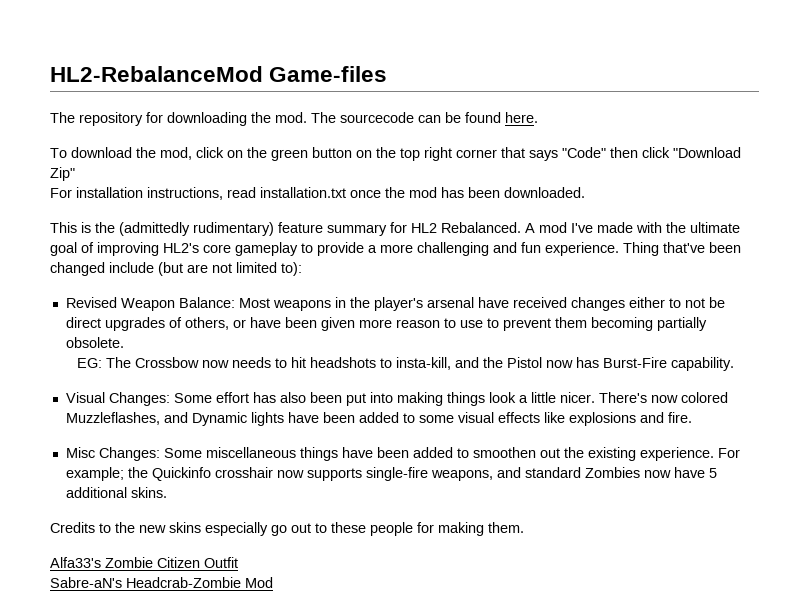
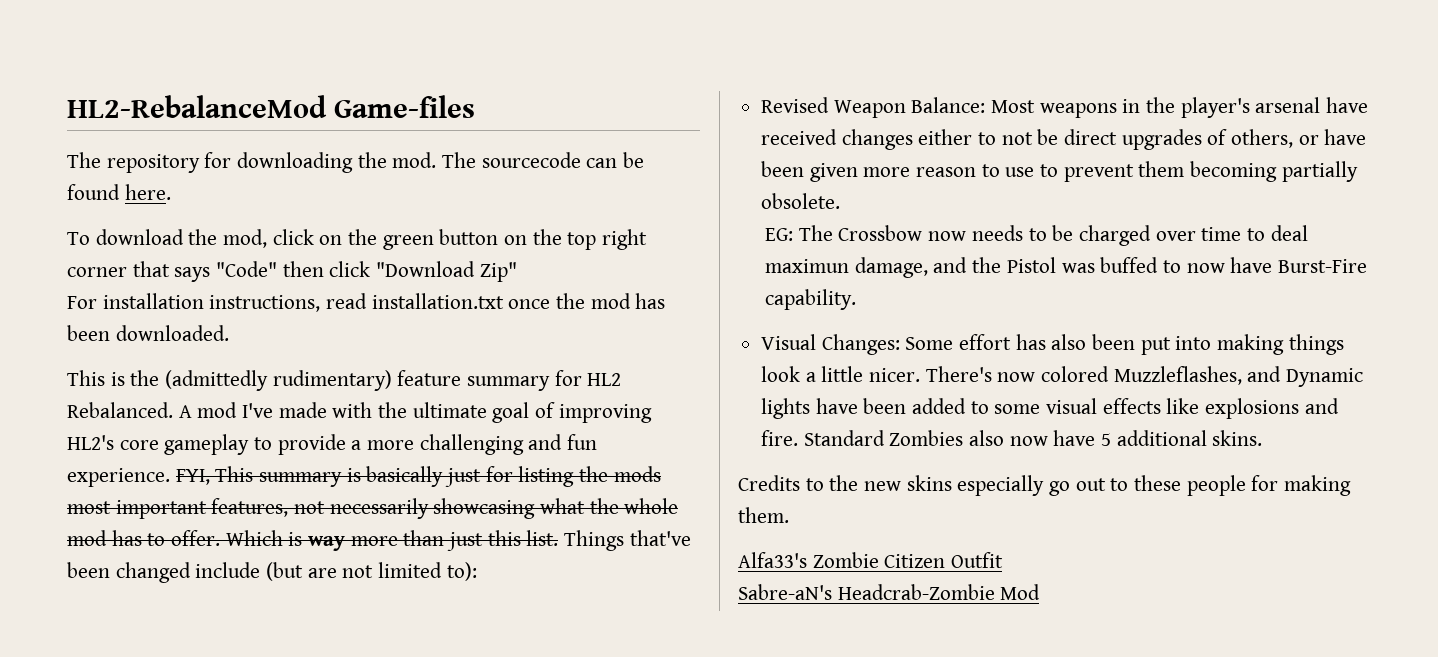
- Thing that've been changed include (but are not limited to):
+ FYI, This summary is basically just for listing the mods most important features, not necessarily showcasing what the whole mod has to offer. Which is way more than just this list. Things that've been changed include (but are not limited to):
- EG: The Crossbow now needs to hit headshots to insta-kill, and the Pistol now has Burst-Fire capability.
+ EG: The Crossbow now needs to be charged over time to deal maximun damage, and the Pistol was buffed to now have Burst-Fire capability.
- There's now colored Muzzleflashes, and Dynamic lights have been added to some visual effects like explosions and fire.
- Misc Changes: Some miscellaneous things have been added to smoothen out the existing experience. For example; the Quickinfo crosshair now supports single-fire weapons, and standard Zombies now have 5 additional skins.
+ There's now colored Muzzleflashes, and Dynamic lights have been added to some visual effects like explosions and fire. Standard Zombies also now have 5 additional skins.

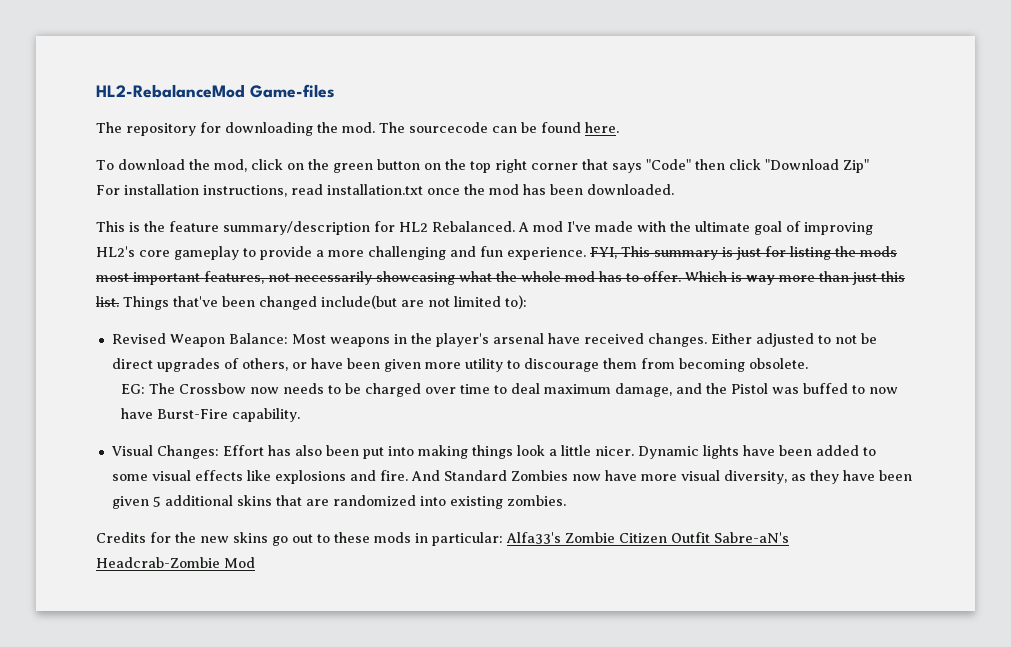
- This is the (admittedly rudimentary) feature summary for HL2 Rebalanced.
+ This is the feature summary/description for HL2 Rebalanced.
- FYI, This summary is basically just for listing the mods most important features, not necessarily showcasing what the whole mod has to offer.
+ FYI, This summary is just for listing the mods most important features, not necessarily showcasing what the whole mod has to offer.
- Things that've been changed include (but are not limited to):
+ Things that've been changed include(but are not limited to):
- Revised Weapon Balance: Most weapons in the player's arsenal have received changes either to not be direct upgrades of others, or have been given more reason to use to prevent them becoming partially obsolete.
+ Revised Weapon Balance: Most weapons in the player's arsenal have received changes. Either adjusted to not be direct upgrades of others, or have been given more utility to discourage them from becoming obsolete.
- EG: The Crossbow now needs to be charged over time to deal maximun damage, and the Pistol was buffed to now have Burst-Fire capability.
+ EG: The Crossbow now needs to be charged over time to deal maximum damage, and the Pistol was buffed to now have Burst-Fire capability.
- Visual Changes: Some effort has also been put into making things look a little nicer.
+ Visual Changes: Effort has also been put into making things look a little nicer.
- There's now colored Muzzleflashes, and Dynamic lights have been added to some visual effects like explosions and fire.
+ Dynamic lights have been added to some visual effects like explosions and fire.
- Standard Zombies also now have 5 additional skins.
+ And Standard Zombies now have more visual diversity, as they have been given 5 additional skins that are randomized into existing zombies.
- Credits to the new skins especially go out to these people for making them.
- Alfa33's Zombie Citizen Outfit
- Sabre-aN's Headcrab-Zombie Mod
+ Credits for the new skins go out to these mods in particular: Alfa33's Zombie Citizen Outfit Sabre-aN's Headcrab-Zombie Mod

